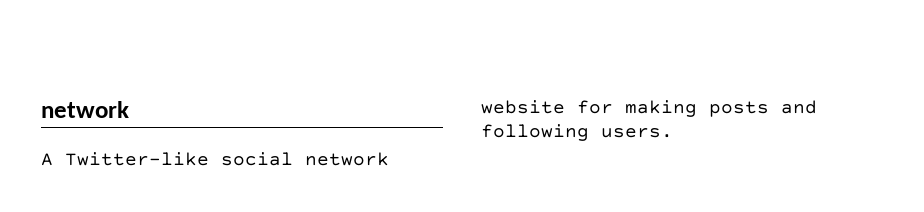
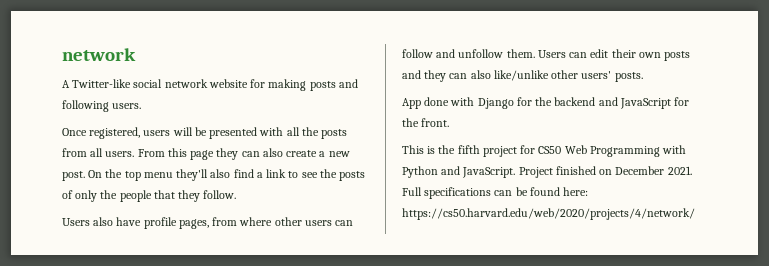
+ Once registered, users will be presented with all the posts from all users. From this page they can also create a new post. On the top menu they'll also find a link to see the posts of only the people that they follow.
+ Users also have profile pages, from where other users can follow and unfollow them. Users can edit their own posts and they can also like/unlike other users' posts.
+ App done with Django for the backend and JavaScript for the front.
+ This is the fifth project for CS50 Web Programming with Python and JavaScript. Project finished on December 2021. Full specifications can be found here: https://cs50.harvard.edu/web/2020/projects/4/network/

